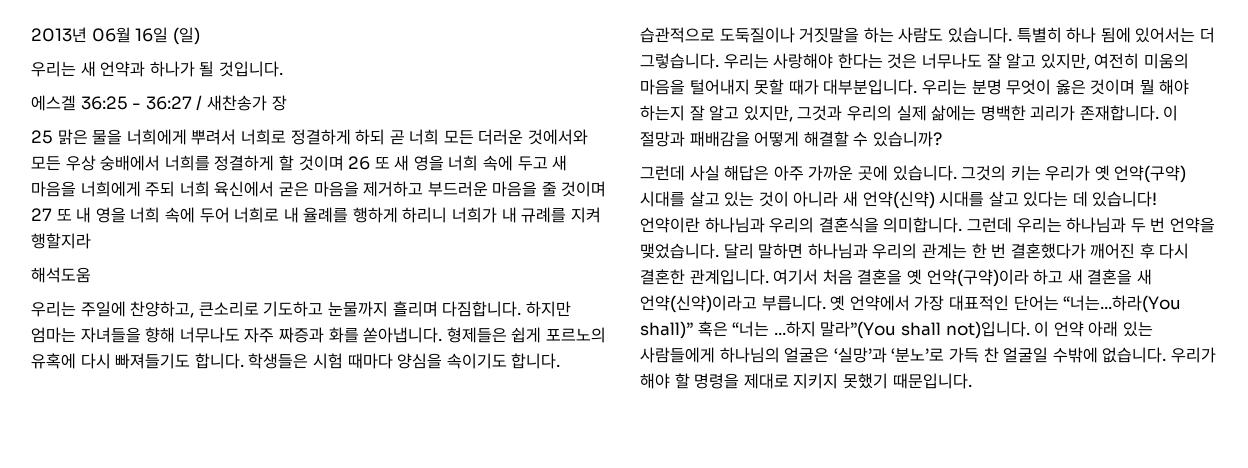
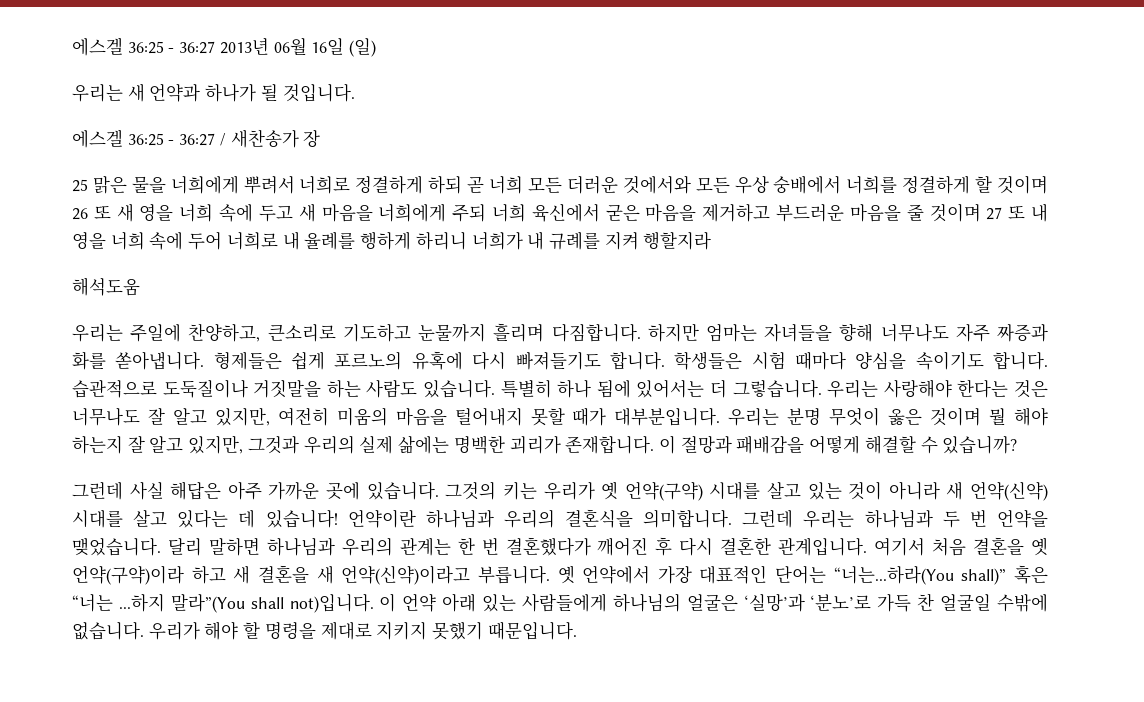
- 2013년 06월 16일 (일)
+ 에스겔 36:25 - 36:27 2013년 06월 16일 (일)

